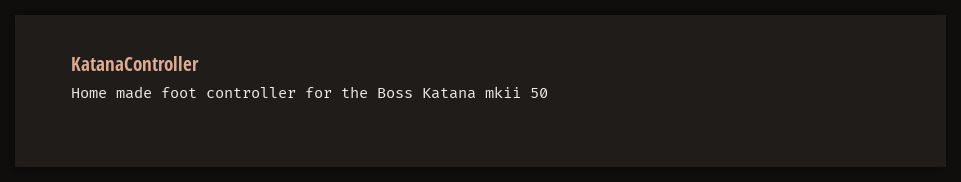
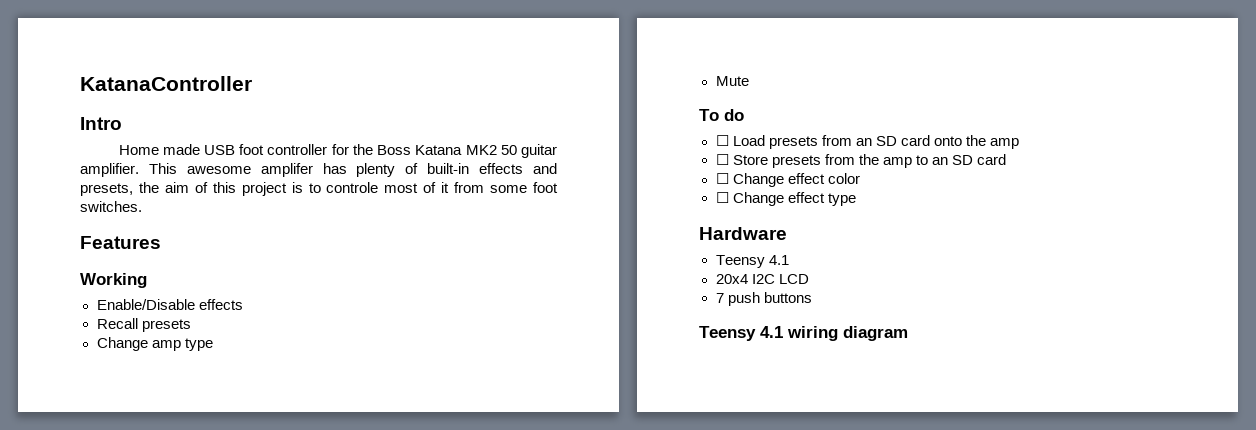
+ Intro
- Home made foot controller for the Boss Katana mkii 50
+ Home made USB foot controller for the Boss Katana MK2 50 guitar amplifier. This awesome amplifer has plenty of built-in effects and presets, the aim of this project is to controle most of it from some foot switches.
+ Features
+ Working
+ Enable/Disable effects
+ Recall presets
+ Change amp type
+ Mute
+ To do
+ ☐ Load presets from an SD card onto the amp
+ ☐ Store presets from the amp to an SD card
+ ☐ Change effect color
+ ☐ Change effect type
+ Hardware
+ Teensy 4.1
+ 20x4 I2C LCD
+ 7 push buttons
+ Teensy 4.1 wiring diagram

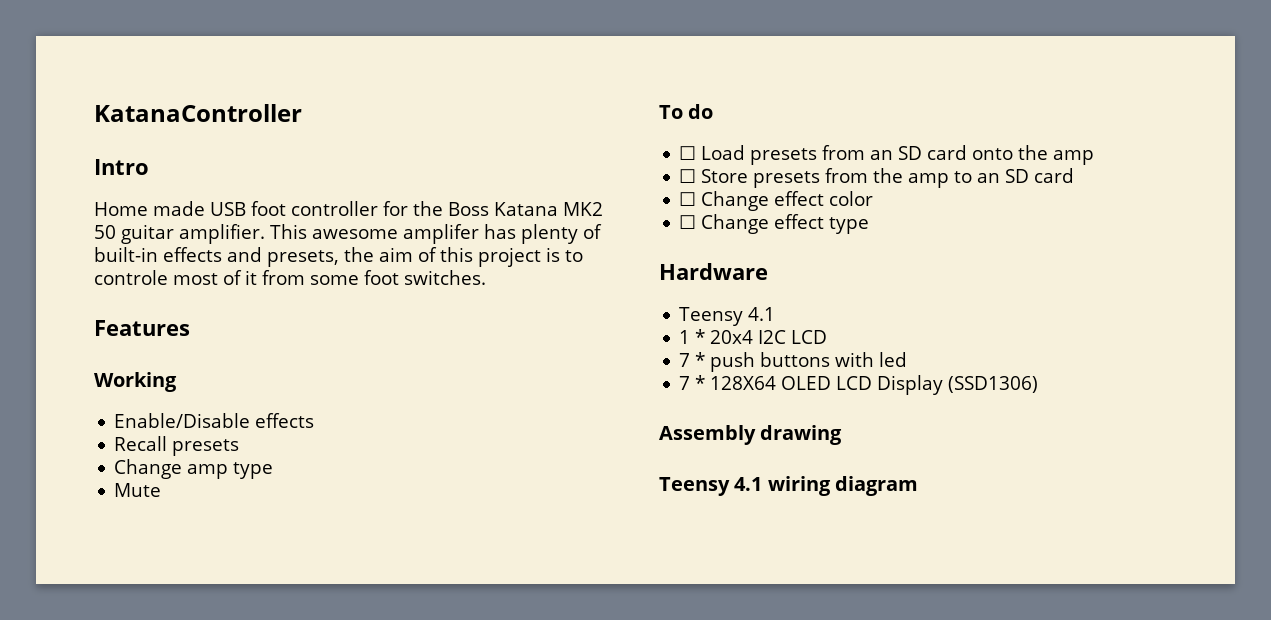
- 20x4 I2C LCD
+ 1 * 20x4 I2C LCD
- 7 push buttons
+ 7 * push buttons with led
+ 7 * 128X64 OLED LCD Display (SSD1306)
+ Assembly drawing

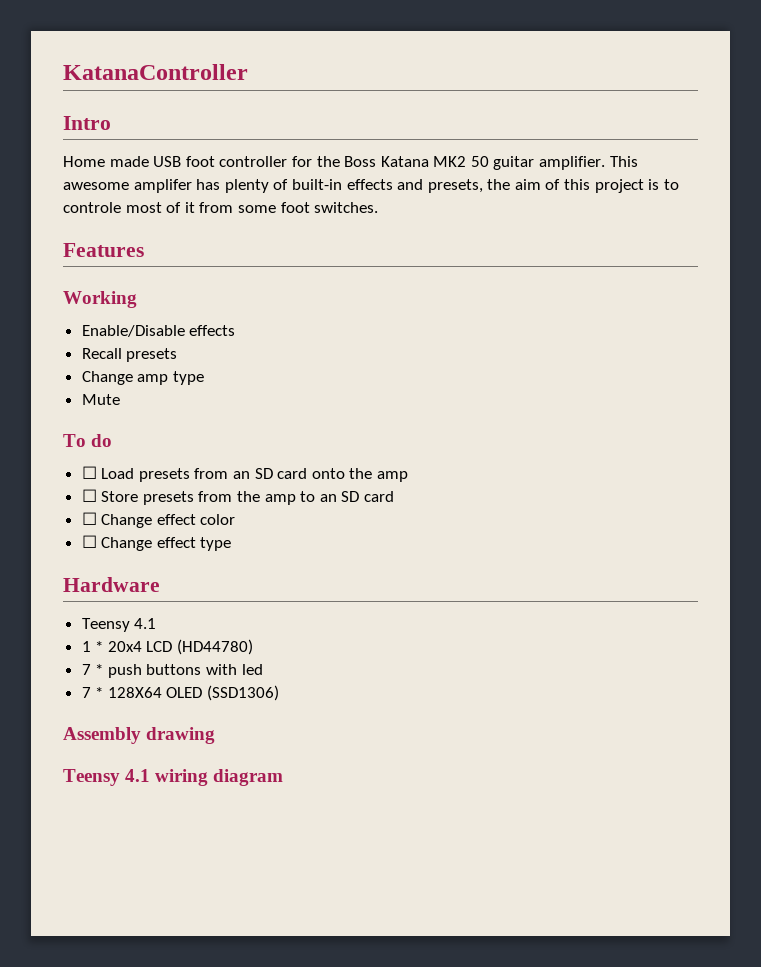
- 1 * 20x4 I2C LCD
+ 1 * 20x4 LCD (HD44780)
- 7 * 128X64 OLED LCD Display (SSD1306)
+ 7 * 128X64 OLED (SSD1306)

